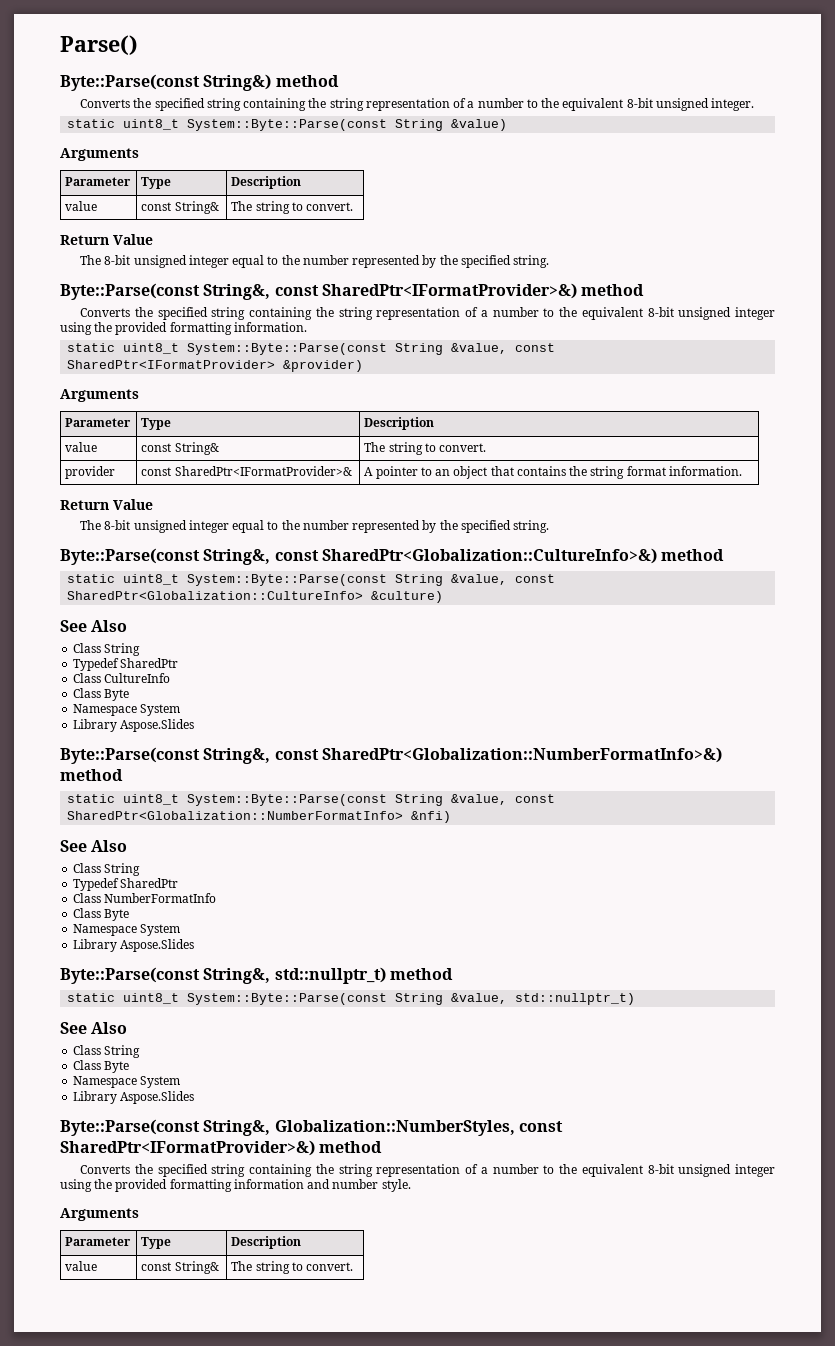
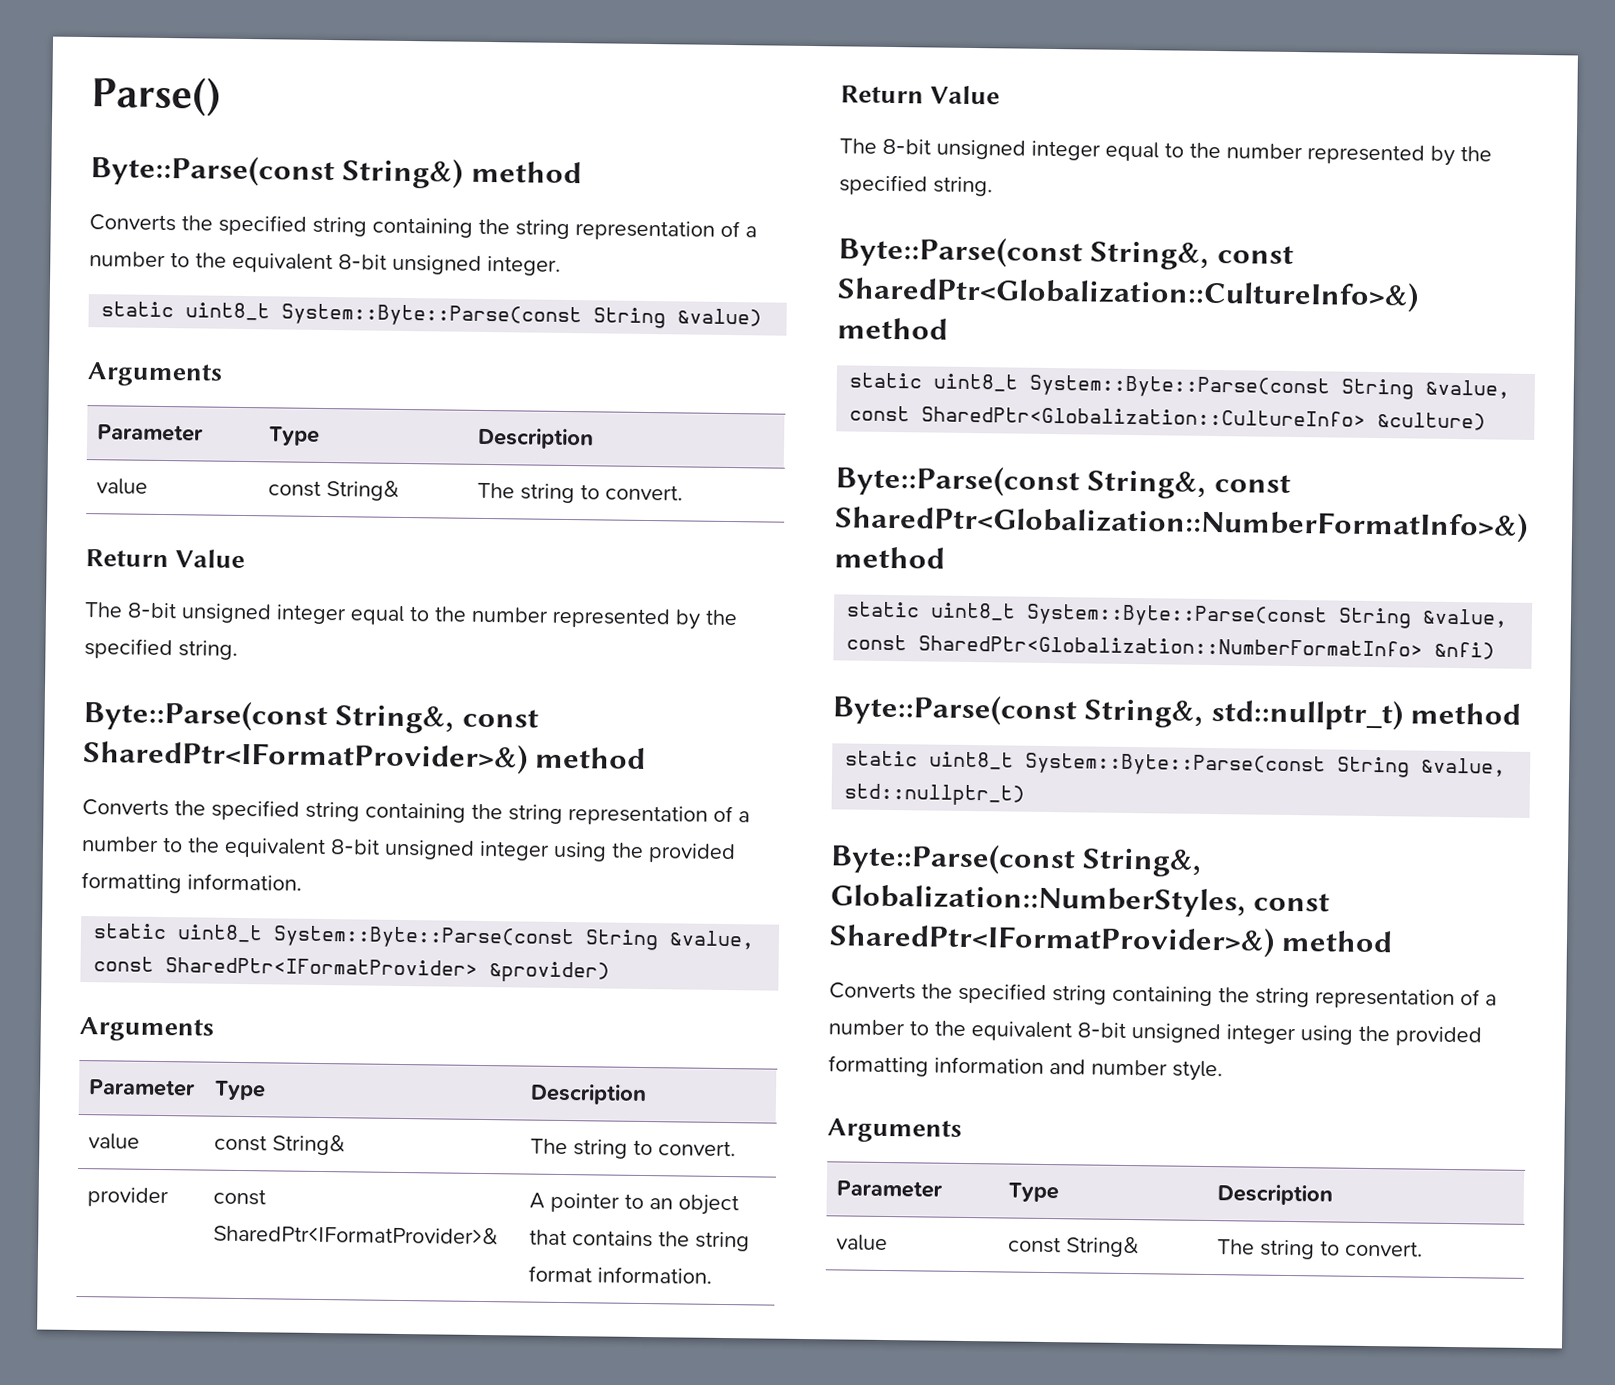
  static uint8_t System::Byte::Parse(const String &value, const SharedPtr<Globalization::CultureInfo> &culture)
- See Also
- Class String
- Typedef SharedPtr
- Class CultureInfo
- Class Byte
- Namespace System
- Library Aspose.Slides
  static uint8_t System::Byte::Parse(const String &value, const SharedPtr<Globalization::NumberFormatInfo> &nfi)
- See Also
- Class String
- Typedef SharedPtr
- Class NumberFormatInfo
- Class Byte
- Namespace System
- Library Aspose.Slides
  static uint8_t System::Byte::Parse(const String &value, std::nullptr_t)
- See Also
- Class String
- Class Byte
- Namespace System
- Library Aspose.Slides

